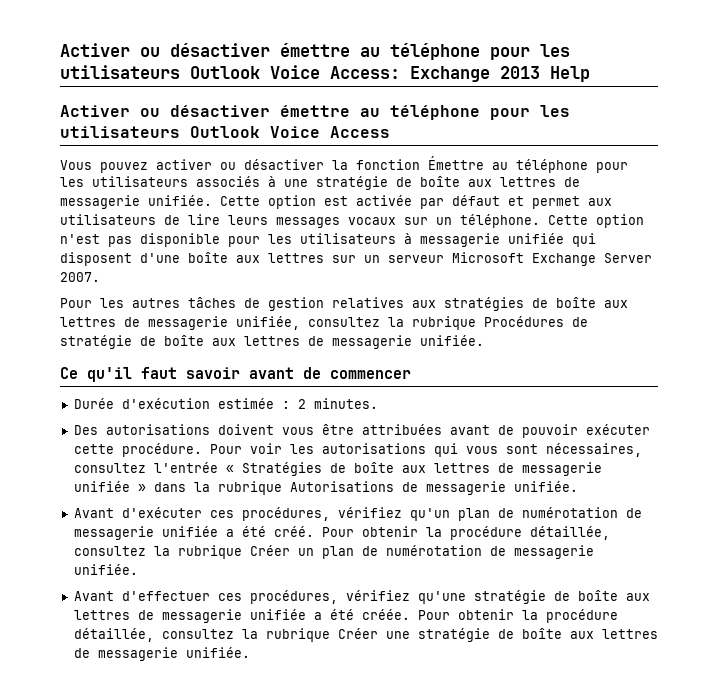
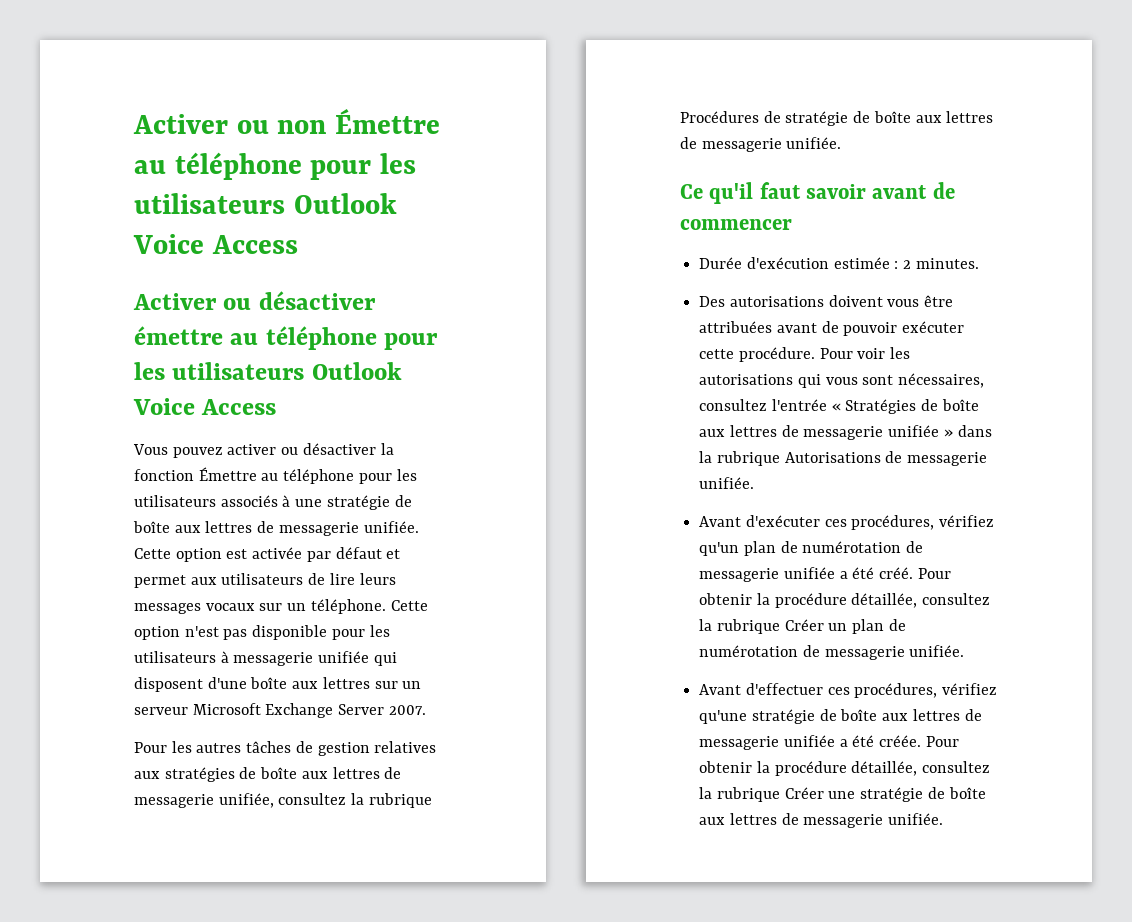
- Activer ou désactiver émettre au téléphone pour les utilisateurs Outlook Voice Access: Exchange 2013 Help
+ Activer ou non Émettre au téléphone pour les utilisateurs Outlook Voice Access

